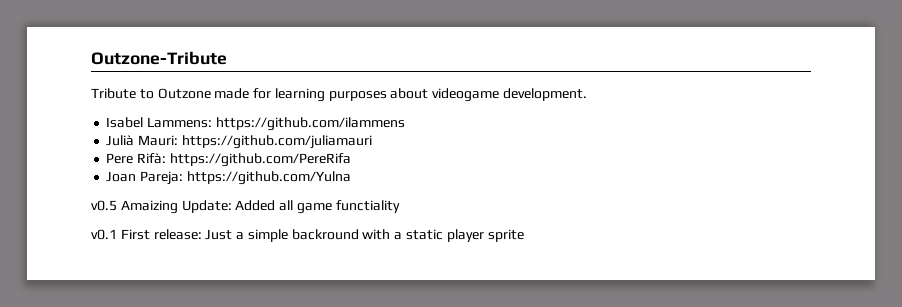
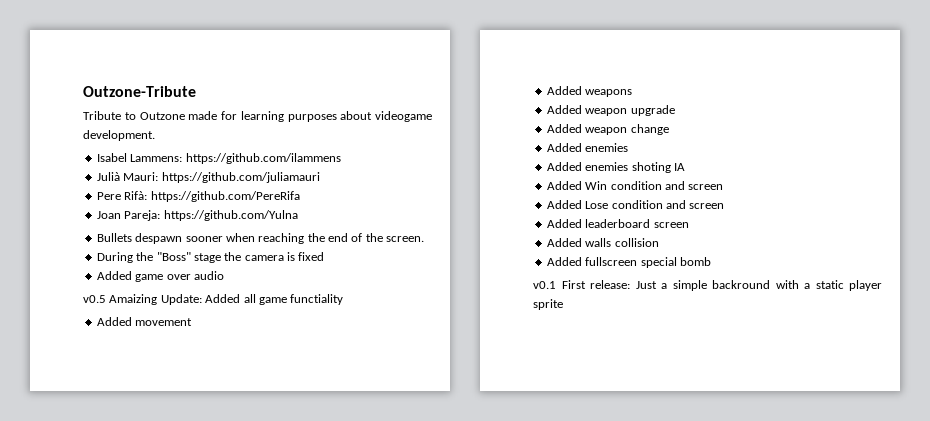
+ Bullets despawn sooner when reaching the end of the screen.
+ During the "Boss" stage the camera is fixed
+ Added game over audio
+ Added movement
+ Added weapons
+ Added weapon upgrade
+ Added weapon change
+ Added enemies
+ Added enemies shoting IA
+ Added Win condition and screen
+ Added Lose condition and screen
+ Added leaderboard screen
+ Added walls collision
+ Added fullscreen special bomb

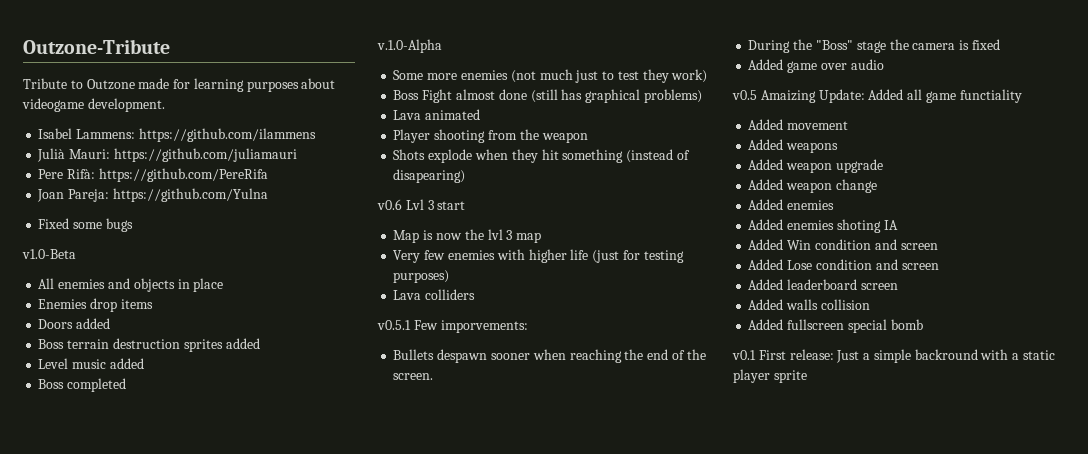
+ Fixed some bugs
+ v1.0-Beta
+ All enemies and objects in place
+ Enemies drop items
+ Doors added
+ Boss terrain destruction sprites added
+ Level music added
+ Boss completed
+ v.1.0-Alpha
+ Some more enemies (not much just to test they work)
+ Boss Fight almost done (still has graphical problems)
+ Lava animated
+ Player shooting from the weapon
+ Shots explode when they hit something (instead of disapearing)
+ v0.6 Lvl 3 start
+ Map is now the lvl 3 map
+ Very few enemies with higher life (just for testing purposes)
+ Lava colliders
+ v0.5.1 Few imporvements:

